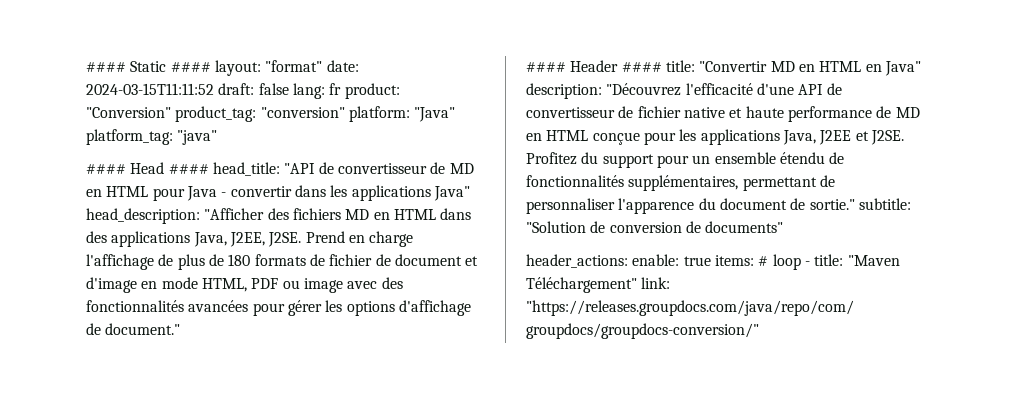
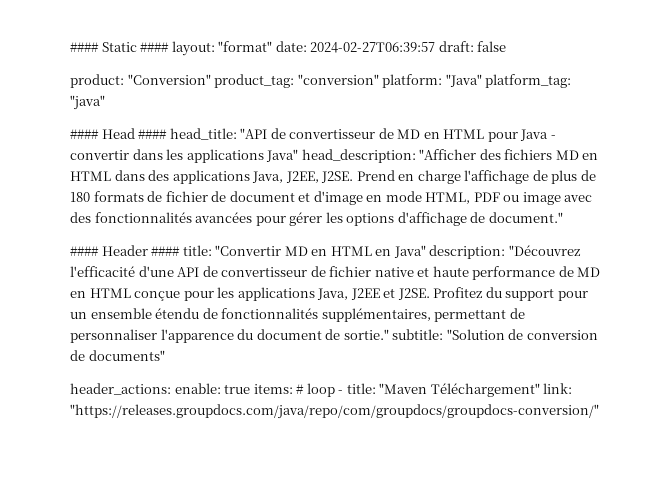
- #### Static #### layout: "format" date: 2024-03-15T11:11:52 draft: false lang: fr product: "Conversion" product_tag: "conversion" platform: "Java" platform_tag: "java"
+ #### Static #### layout: "format" date: 2024-02-27T06:39:57 draft: false
+ product: "Conversion" product_tag: "conversion" platform: "Java" platform_tag: "java"

